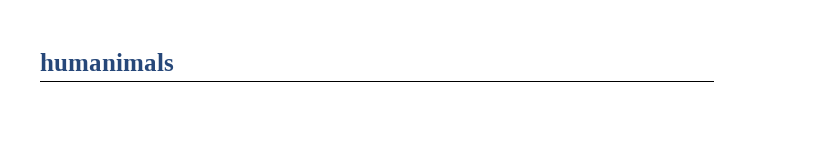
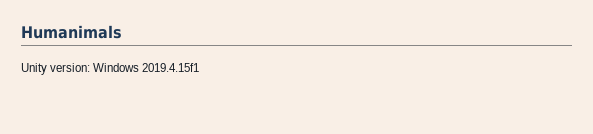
- humanimals
+ Humanimals
+ Unity version: Windows 2019.4.15f1

